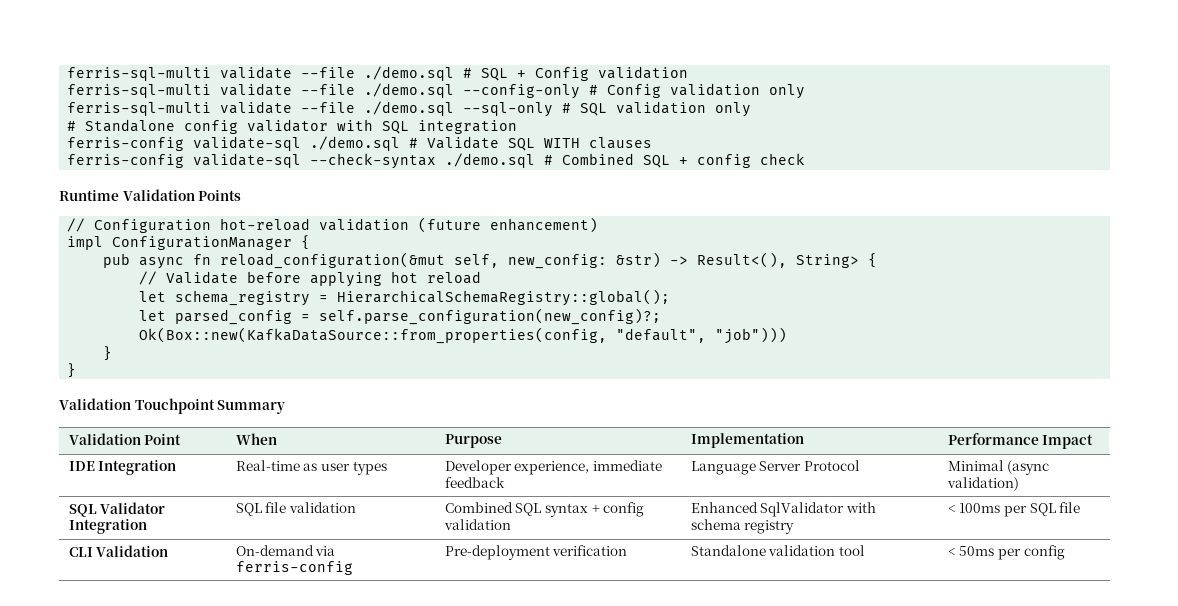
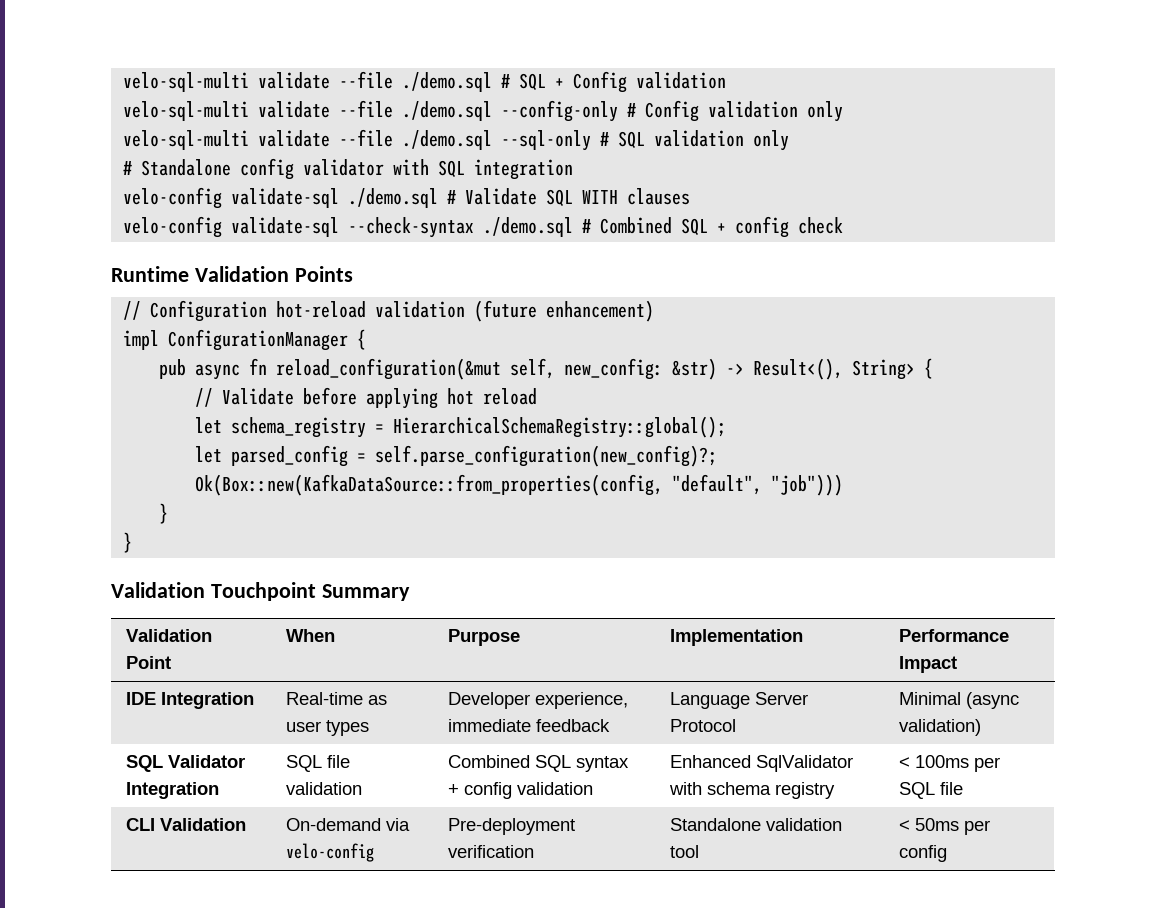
- ferris-sql-multi validate --file ./demo.sql # SQL + Config validation
+ velo-sql-multi validate --file ./demo.sql # SQL + Config validation
- ferris-sql-multi validate --file ./demo.sql --config-only # Config validation only
+ velo-sql-multi validate --file ./demo.sql --config-only # Config validation only
- ferris-sql-multi validate --file ./demo.sql --sql-only # SQL validation only
+ velo-sql-multi validate --file ./demo.sql --sql-only # SQL validation only
- ferris-config validate-sql ./demo.sql # Validate SQL WITH clauses
+ velo-config validate-sql ./demo.sql # Validate SQL WITH clauses
- ferris-config validate-sql --check-syntax ./demo.sql # Combined SQL + config check
+ velo-config validate-sql --check-syntax ./demo.sql # Combined SQL + config check
- CLI Validation | On-demand via ferris-config | Pre-deployment verification | Standalone validation tool | < 50ms per config
+ CLI Validation | On-demand via velo-config | Pre-deployment verification | Standalone validation tool | < 50ms per config

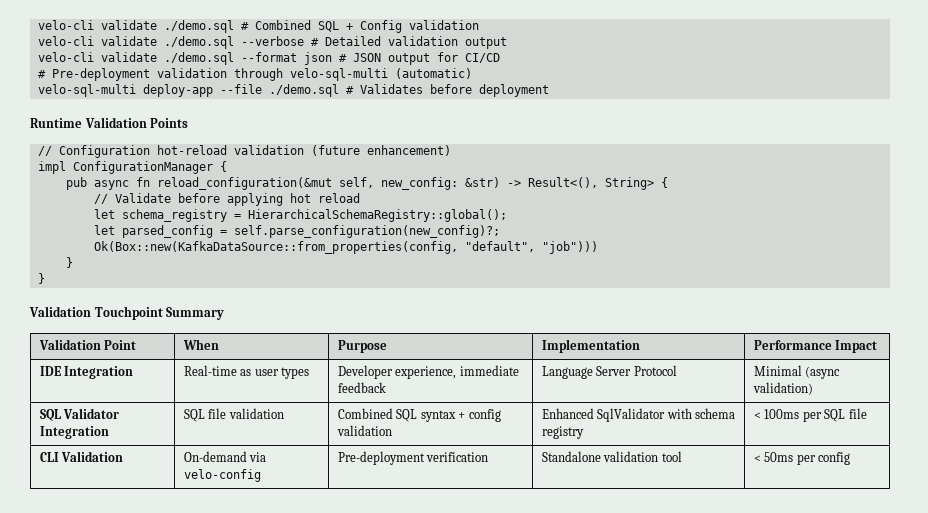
- velo-sql-multi validate --file ./demo.sql # SQL + Config validation
+ velo-cli validate ./demo.sql # Combined SQL + Config validation
- velo-sql-multi validate --file ./demo.sql --config-only # Config validation only
- velo-sql-multi validate --file ./demo.sql --sql-only # SQL validation only
- # Standalone config validator with SQL integration
- velo-config validate-sql ./demo.sql # Validate SQL WITH clauses
- velo-config validate-sql --check-syntax ./demo.sql # Combined SQL + config check
+ velo-cli validate ./demo.sql --verbose # Detailed validation output
+ velo-cli validate ./demo.sql --format json # JSON output for CI/CD
+ # Pre-deployment validation through velo-sql-multi (automatic)
+ velo-sql-multi deploy-app --file ./demo.sql # Validates before deployment

